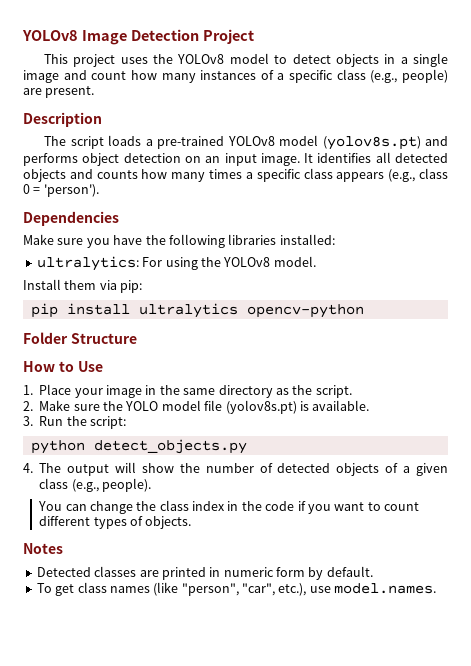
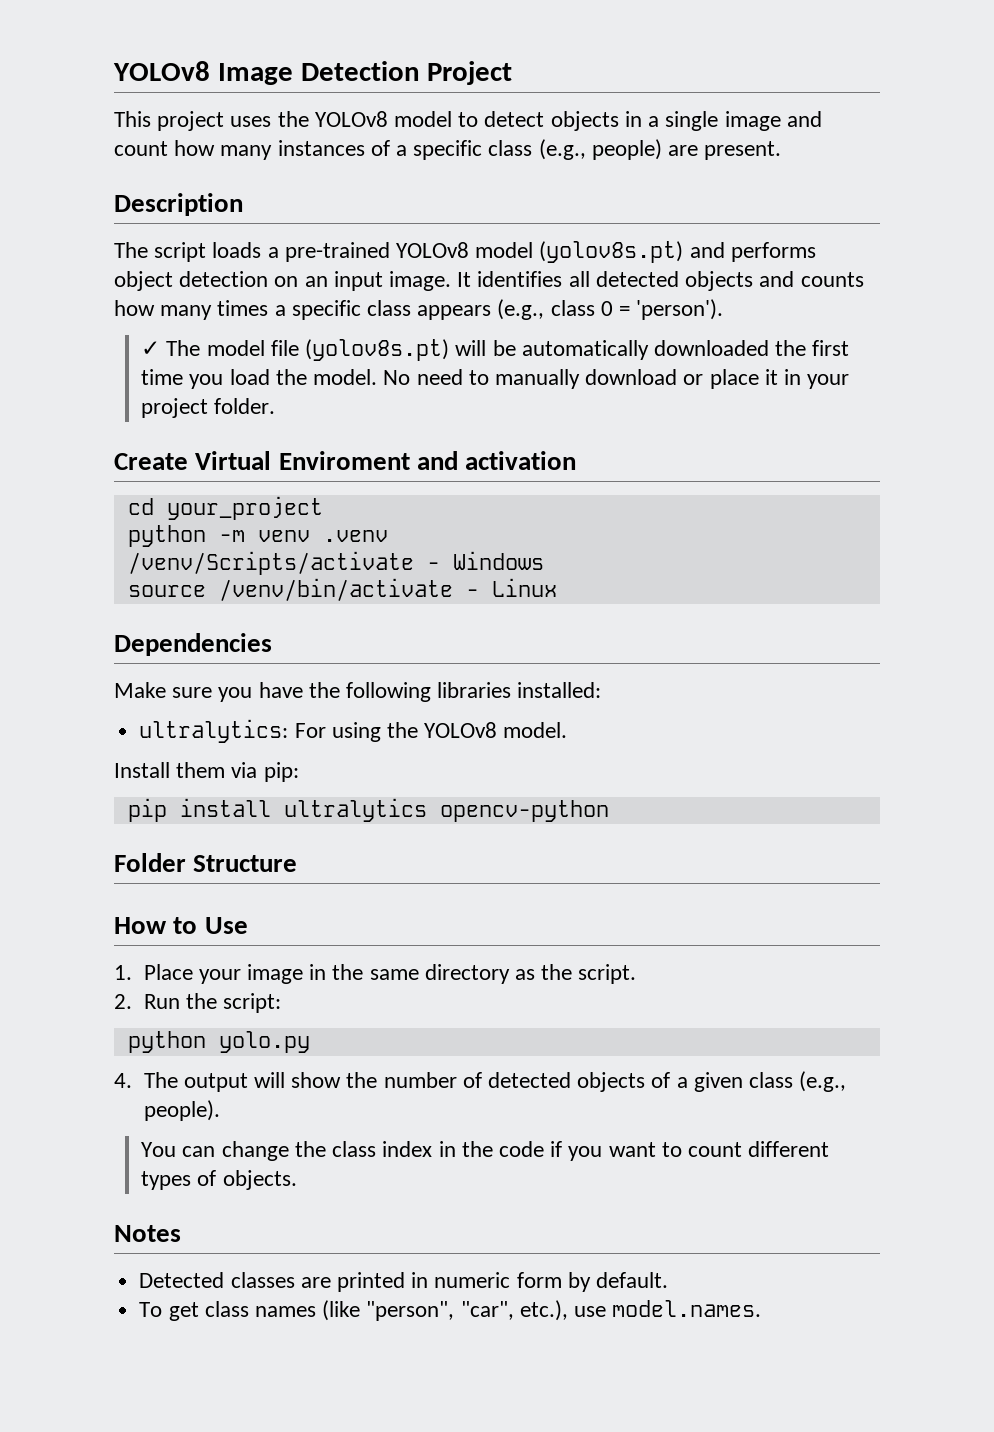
+ ✓ The model file (yolov8s.pt) will be automatically downloaded the first time you load the model. No need to manually download or place it in your project folder.
+ Create Virtual Enviroment and activation
+ cd your_project
+ python -m venv .venv
+ /venv/Scripts/activate - Windows
+ source /venv/bin/activate - Linux
- 2. Make sure the YOLO model file (yolov8s.pt) is available.
- 3. Run the script:
+ 2. Run the script:
- python detect_objects.py
+ python yolo.py

